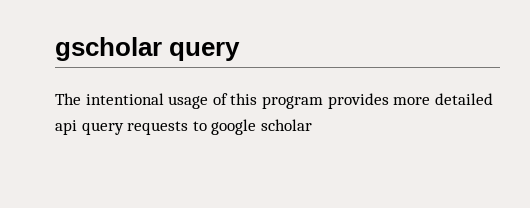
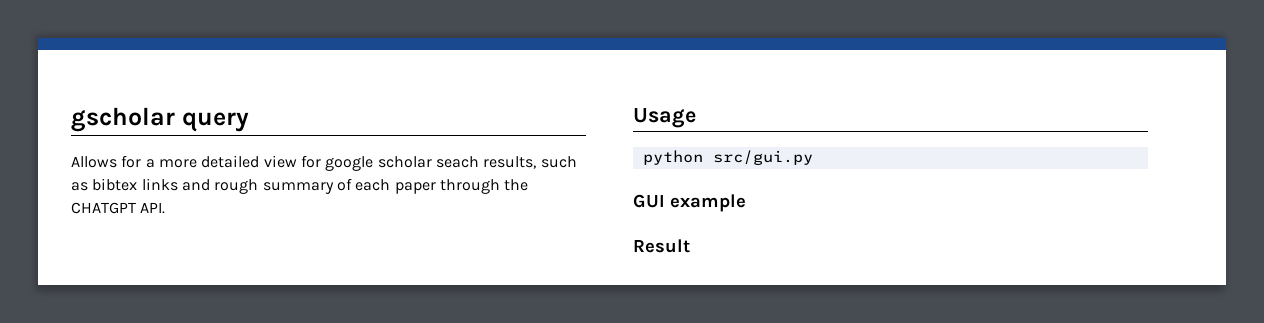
- The intentional usage of this program provides more detailed api query requests to google scholar
+ Allows for a more detailed view for google scholar seach results, such as bibtex links and rough summary of each paper through the CHATGPT API.
+ Usage
+ python src/gui.py
+ GUI example
+ Result

